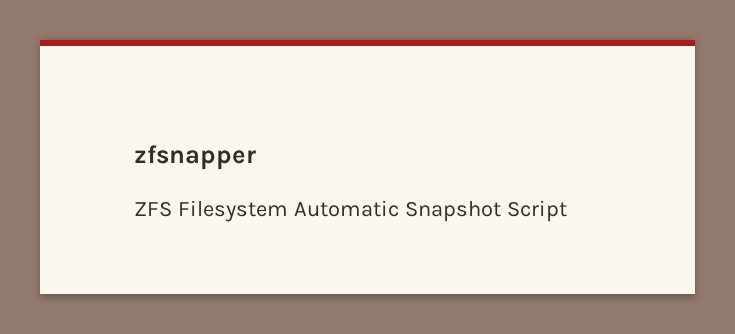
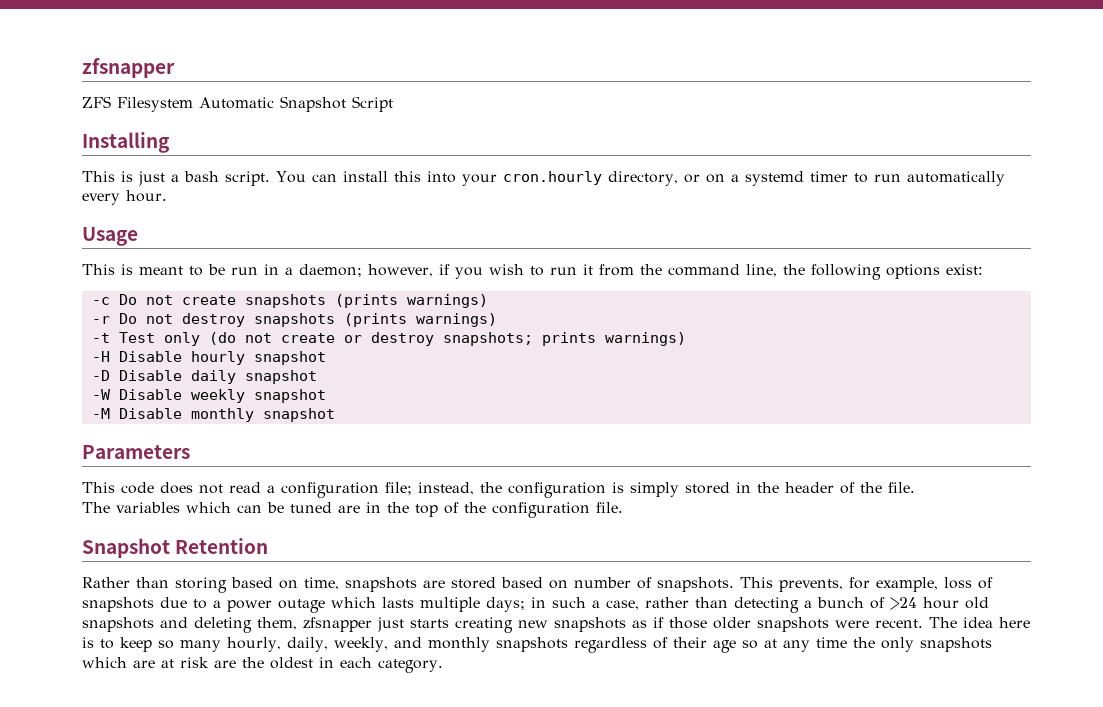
+ Installing
+ This is just a bash script. You can install this into your cron.hourly directory, or on a systemd timer to run automatically every hour.
+ Usage
+ This is meant to be run in a daemon; however, if you wish to run it from the command line, the following options exist:
+ -c Do not create snapshots (prints warnings)
+ -r Do not destroy snapshots (prints warnings)
+ -t Test only (do not create or destroy snapshots; prints warnings)
+ -H Disable hourly snapshot
+ -D Disable daily snapshot
+ -W Disable weekly snapshot
+ -M Disable monthly snapshot
+ Parameters
+ This code does not read a configuration file; instead, the configuration is simply stored in the header of the file.
+ The variables which can be tuned are in the top of the configuration file.
+ Snapshot Retention
+ Rather than storing based on time, snapshots are stored based on number of snapshots. This prevents, for example, loss of snapshots due to a power outage which lasts multiple days; in such a case, rather than detecting a bunch of >24 hour old snapshots and deleting them, zfsnapper just starts creating new snapshots as if those older snapshots were recent. The idea here is to keep so many hourly, daily, weekly, and monthly snapshots regardless of their age so at any time the only snapshots which are at risk are the oldest in each category.

